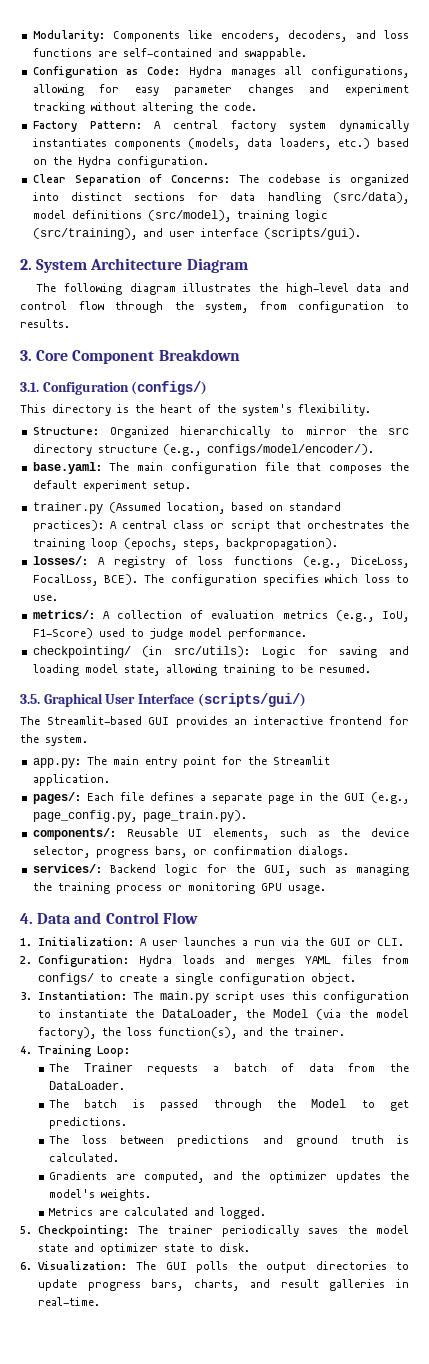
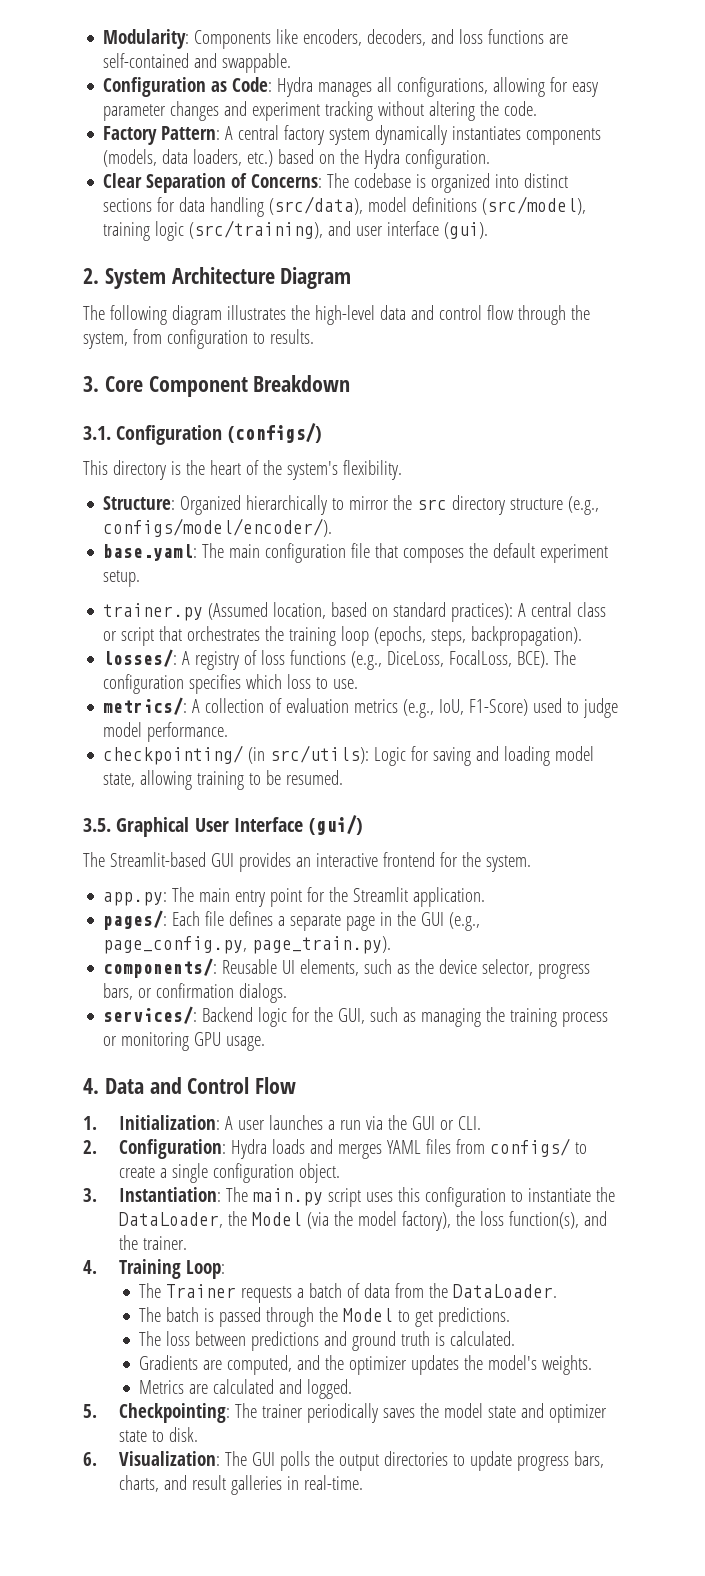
- Clear Separation of Concerns: The codebase is organized into distinct sections for data handling (src/data), model definitions (src/model), training logic (src/training), and user interface (scripts/gui).
+ Clear Separation of Concerns: The codebase is organized into distinct sections for data handling (src/data), model definitions (src/model), training logic (src/training), and user interface (gui).
- 3.5. Graphical User Interface (scripts/gui/)
+ 3.5. Graphical User Interface (gui/)

